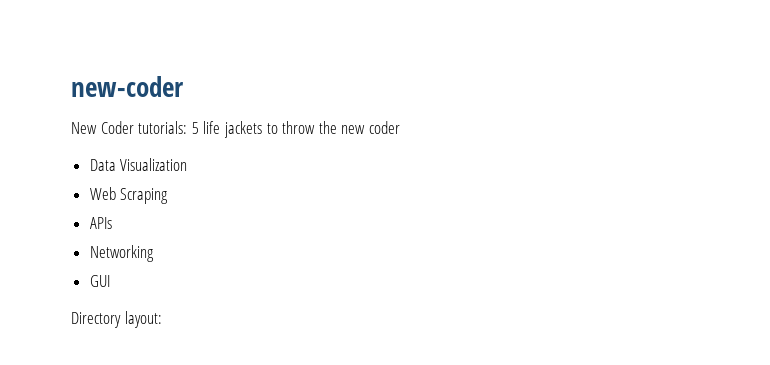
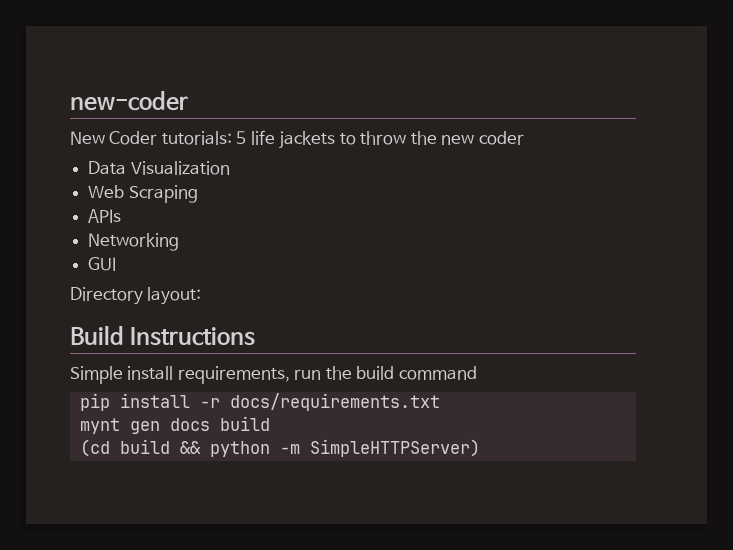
+ Build Instructions
+ Simple install requirements, run the build command
+ pip install -r docs/requirements.txt
+ mynt gen docs build
+ (cd build && python -m SimpleHTTPServer)

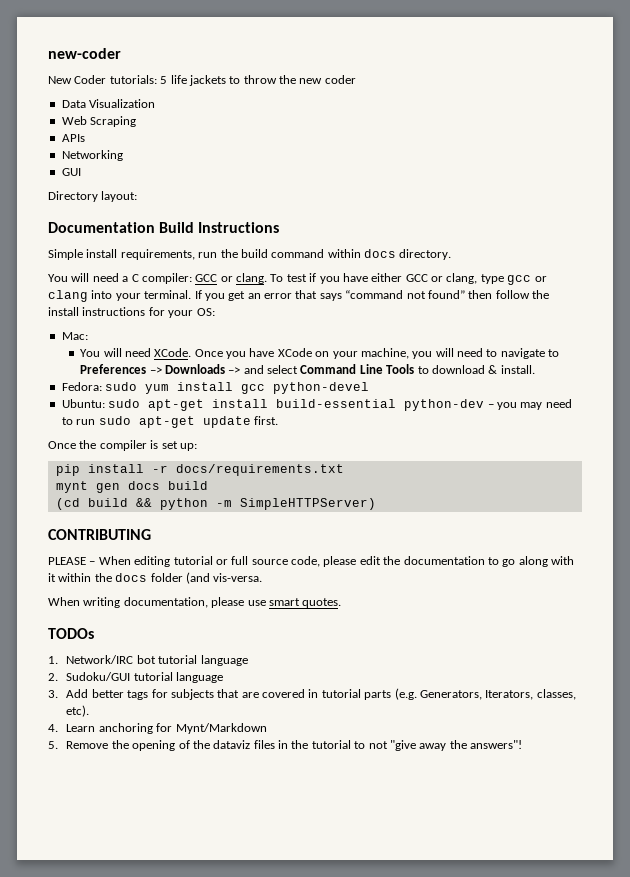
- Build Instructions
+ Documentation Build Instructions
- Simple install requirements, run the build command
+ Simple install requirements, run the build command within docs directory.
+ You will need a C compiler: GCC or clang. To test if you have either GCC or clang, type gcc or clang into your terminal. If you get an error that says “command not found” then follow the install instructions for your OS:
+ Mac:
+ You will need XCode. Once you have XCode on your machine, you will need to navigate to Preferences –> Downloads –> and select Command Line Tools to download & install.
+ Fedora: sudo yum install gcc python-devel
+ Ubuntu: sudo apt-get install build-essential python-dev – you may need to run sudo apt-get update first.
+ Once the compiler is set up:
+ CONTRIBUTING
+ PLEASE – When editing tutorial or full source code, please edit the documentation to go along with it within the docs folder (and vis-versa.
+ When writing documentation, please use smart quotes.
+ TODOs
+ 1. Network/IRC bot tutorial language
+ 2. Sudoku/GUI tutorial language
+ 3. Add better tags for subjects that are covered in tutorial parts (e.g. Generators, Iterators, classes, etc).
+ 4. Learn anchoring for Mynt/Markdown
+ 5. Remove the opening of the dataviz files in the tutorial to not "give away the answers"!

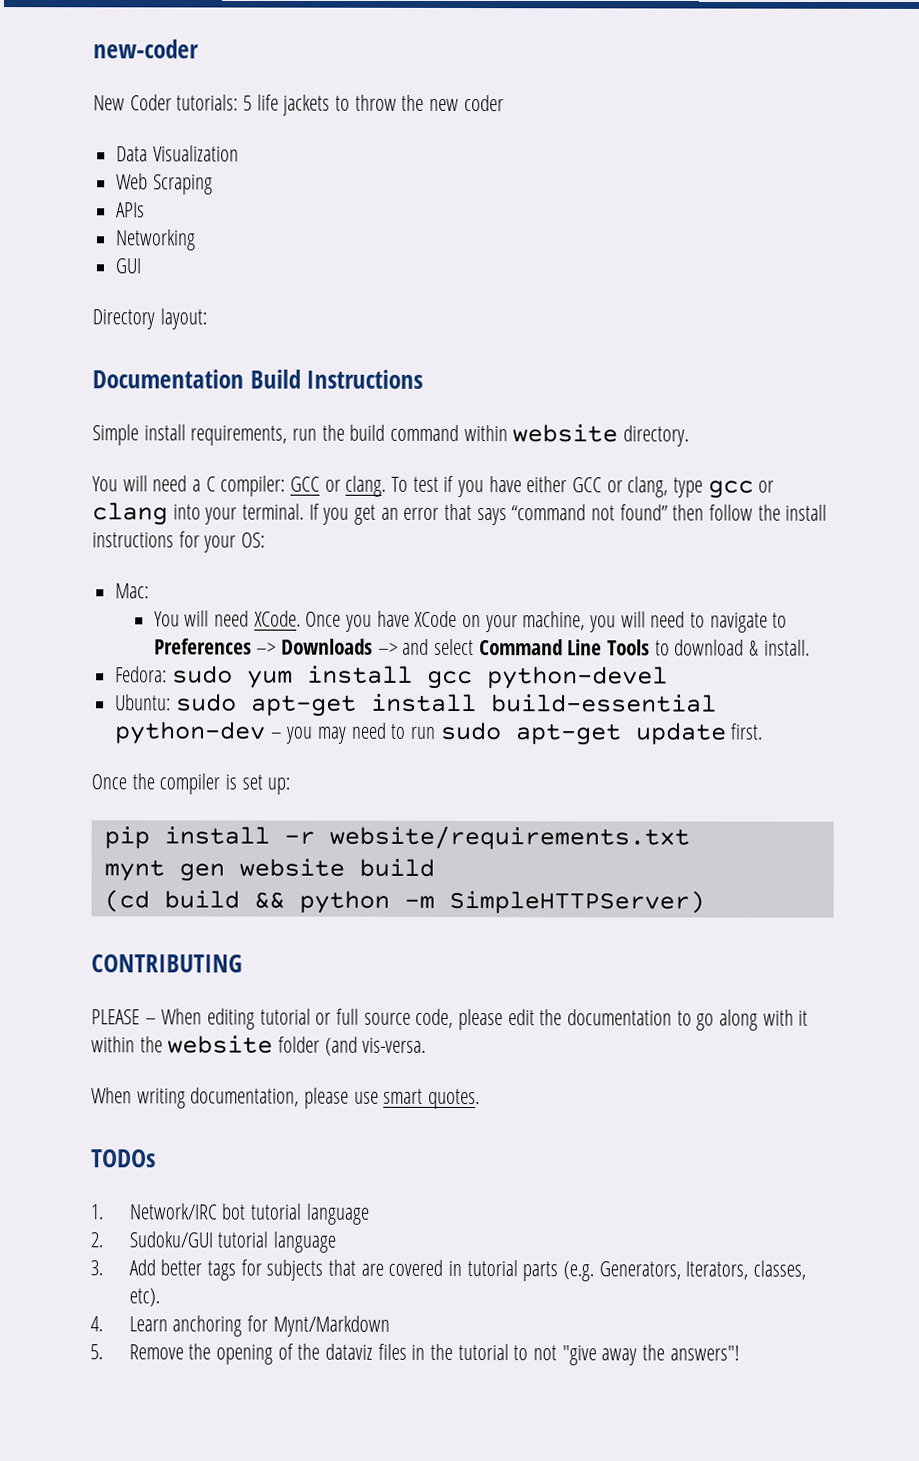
- Simple install requirements, run the build command within docs directory.
+ Simple install requirements, run the build command within website directory.
- pip install -r docs/requirements.txt
+ pip install -r website/requirements.txt
- mynt gen docs build
+ mynt gen website build
- PLEASE – When editing tutorial or full source code, please edit the documentation to go along with it within the docs folder (and vis-versa.
+ PLEASE – When editing tutorial or full source code, please edit the documentation to go along with it within the website folder (and vis-versa.

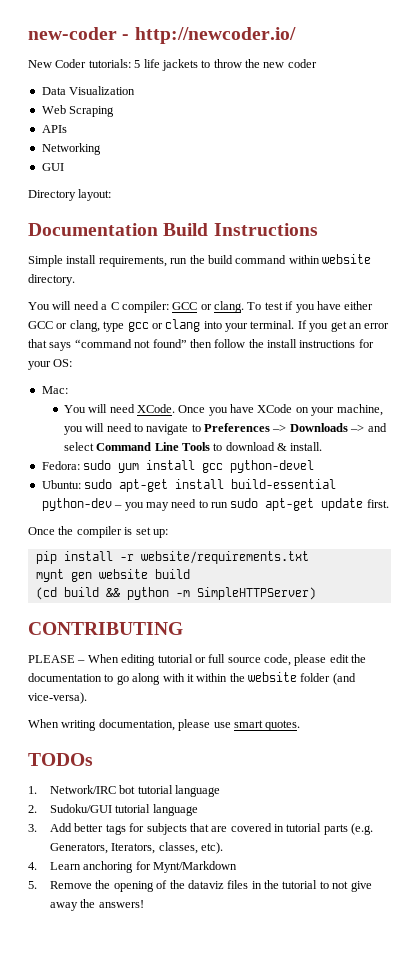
- new-coder
+ new-coder - http://newcoder.io/
- PLEASE – When editing tutorial or full source code, please edit the documentation to go along with it within the website folder (and vis-versa.
+ PLEASE – When editing tutorial or full source code, please edit the documentation to go along with it within the website folder (and vice-versa).
- 5. Remove the opening of the dataviz files in the tutorial to not "give away the answers"!
+ 5. Remove the opening of the dataviz files in the tutorial to not give away the answers!

